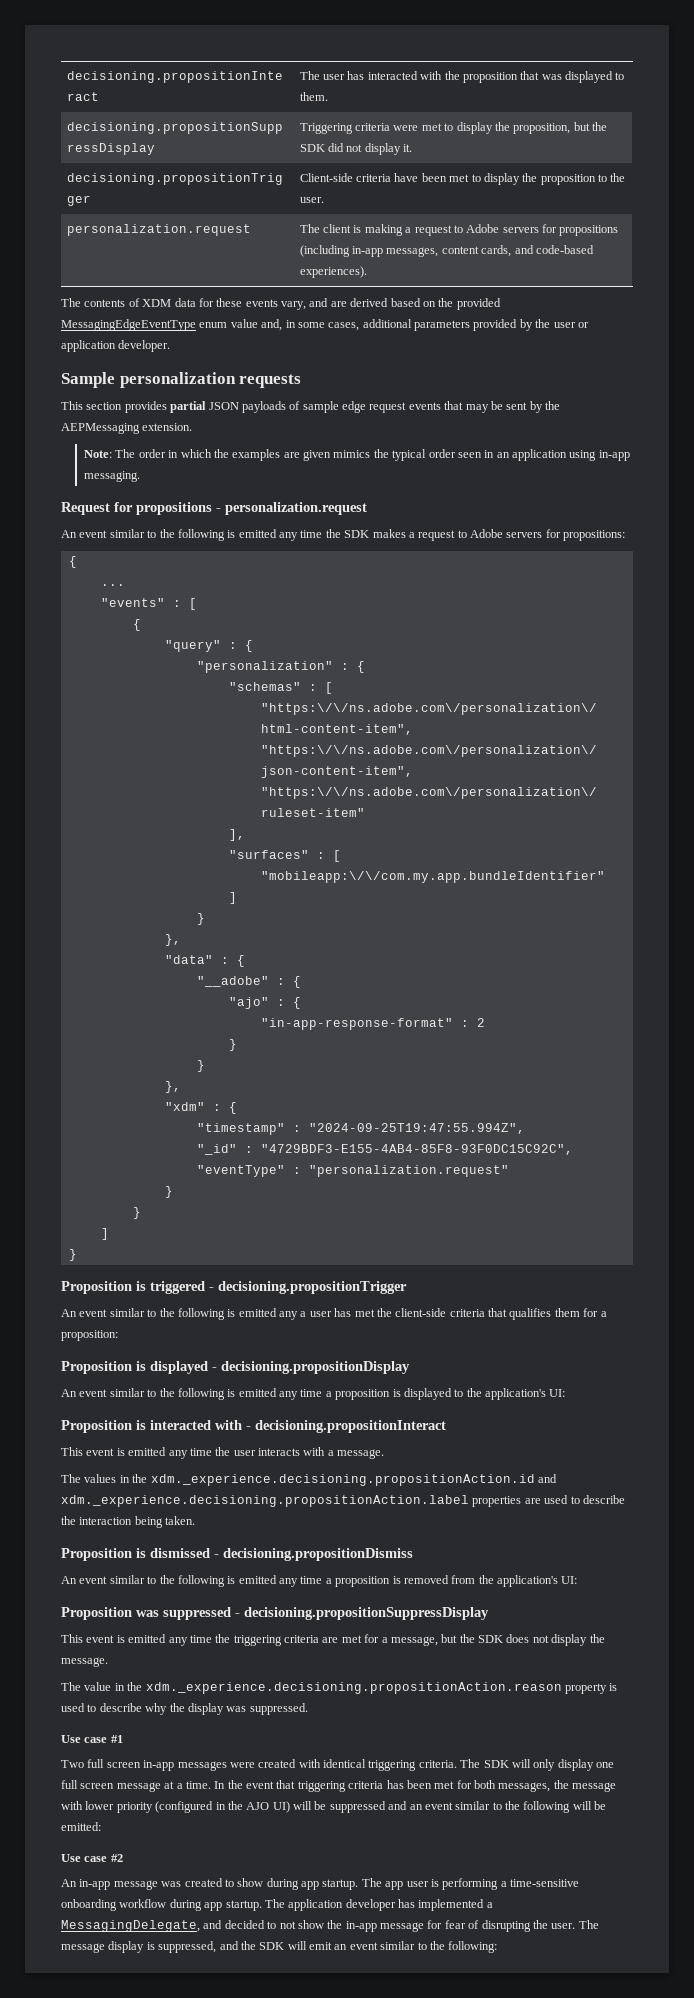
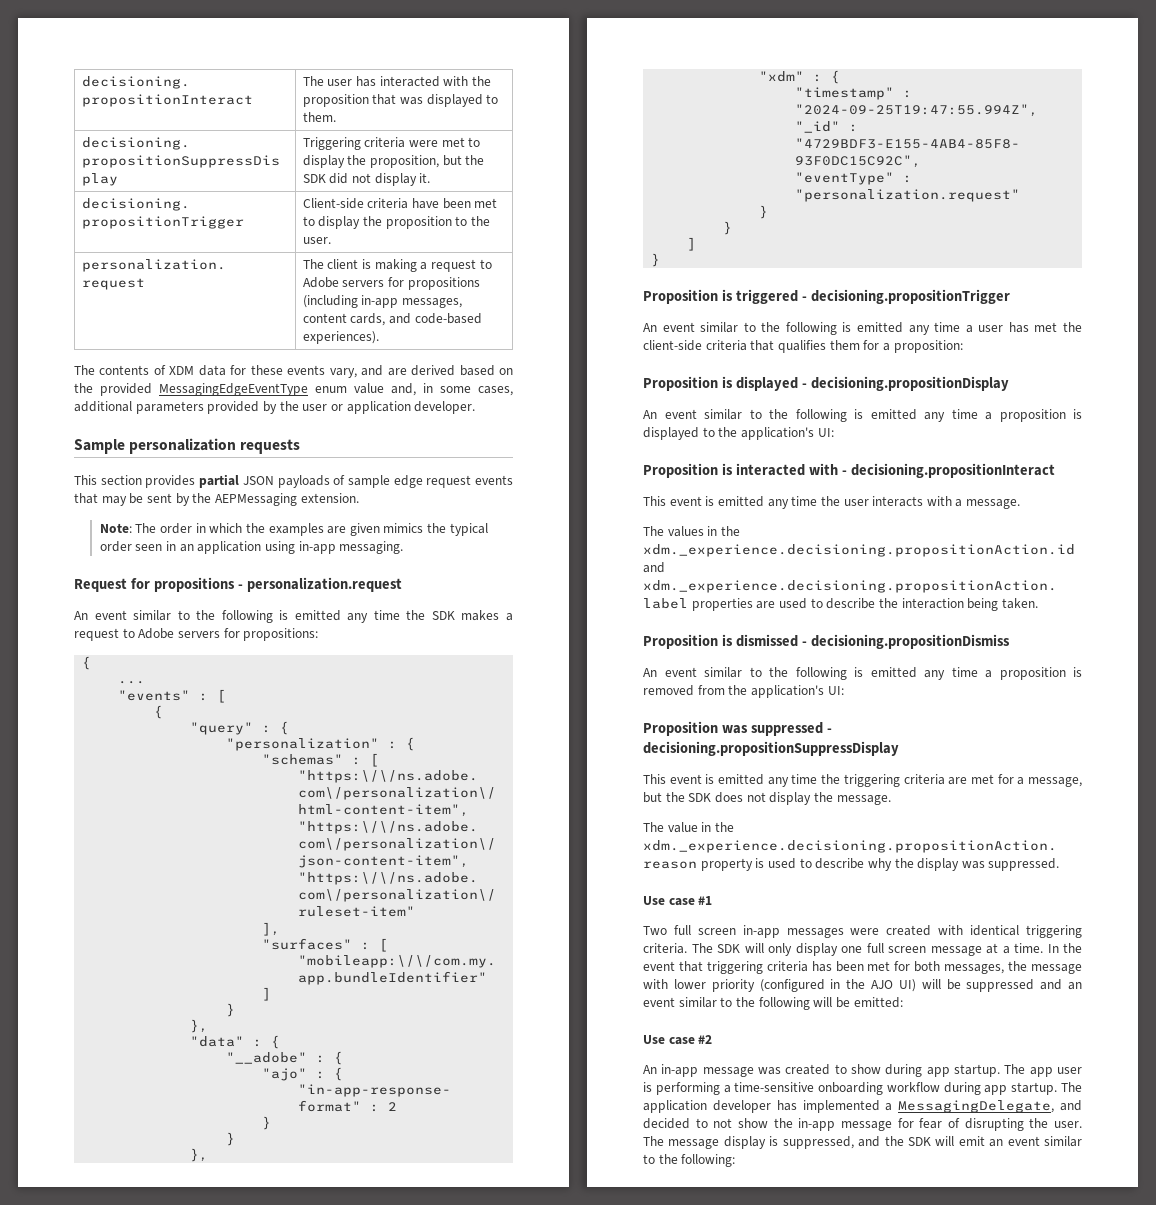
- An event similar to the following is emitted any a user has met the client-side criteria that qualifies them for a proposition:
+ An event similar to the following is emitted any time a user has met the client-side criteria that qualifies them for a proposition:

